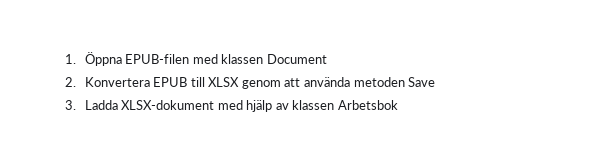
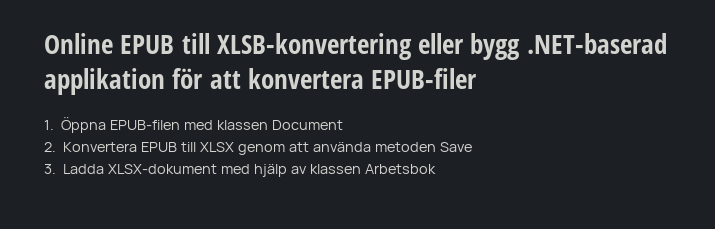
+ Online EPUB till XLSB-konvertering eller bygg .NET-baserad applikation för att konvertera EPUB-filer

